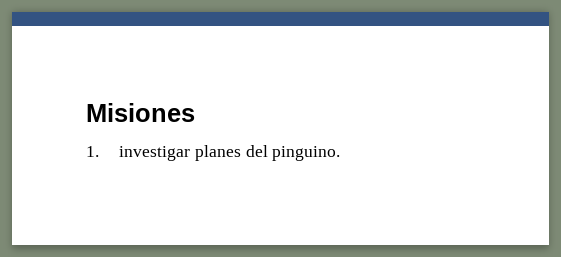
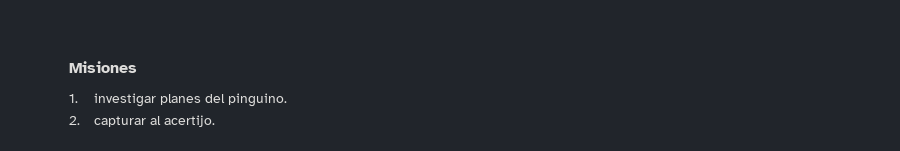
+ 2. capturar al acertijo.

